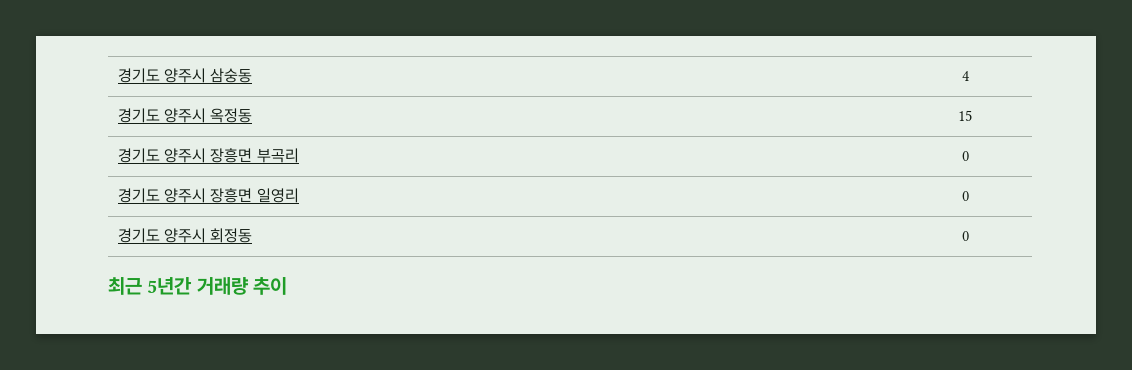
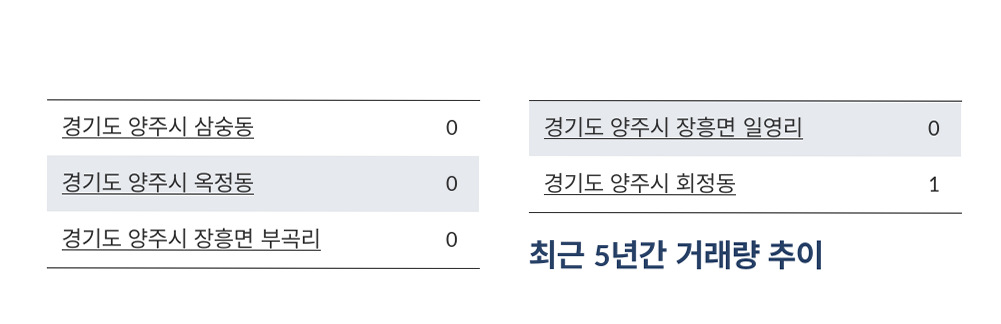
- 경기도 양주시 삼숭동 | 4
+ 경기도 양주시 삼숭동 | 0
- 경기도 양주시 옥정동 | 15
+ 경기도 양주시 옥정동 | 0
- 경기도 양주시 회정동 | 0
+ 경기도 양주시 회정동 | 1

